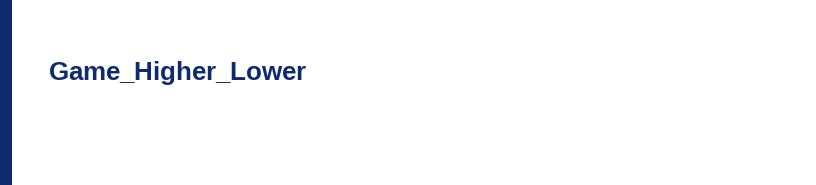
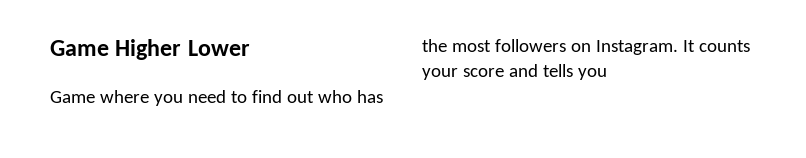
- Game_Higher_Lower
+ Game Higher Lower
+ Game where you need to find out who has the most followers on Instagram. It counts your score and tells you

